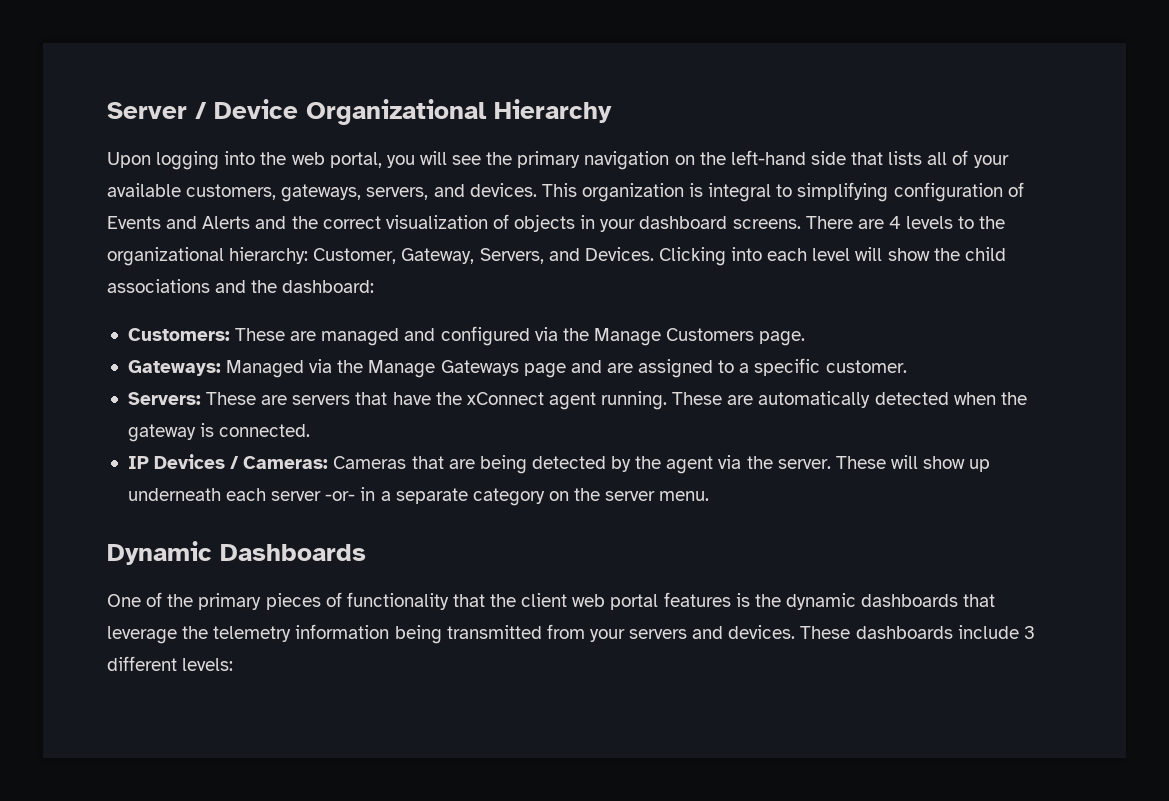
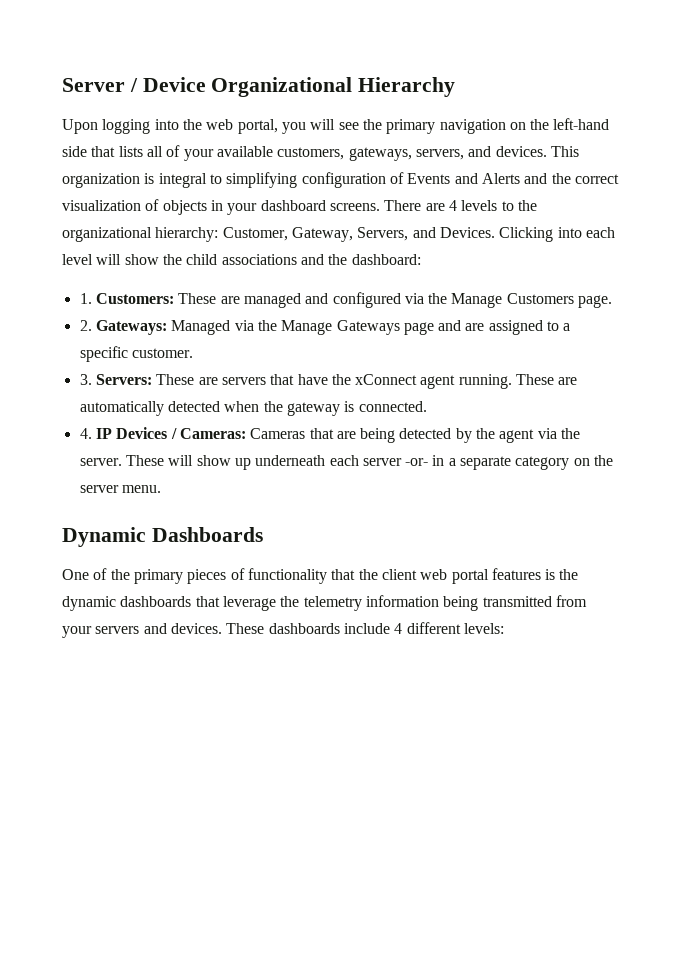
- Customers: These are managed and configured via the Manage Customers page.
+ 1. Customers: These are managed and configured via the Manage Customers page.
- Gateways: Managed via the Manage Gateways page and are assigned to a specific customer.
+ 2. Gateways: Managed via the Manage Gateways page and are assigned to a specific customer.
- Servers: These are servers that have the xConnect agent running.
+ 3. Servers: These are servers that have the xConnect agent running.
- IP Devices / Cameras: Cameras that are being detected by the agent via the server.
+ 4. IP Devices / Cameras: Cameras that are being detected by the agent via the server.
- These dashboards include 3 different levels:
+ These dashboards include 4 different levels:

